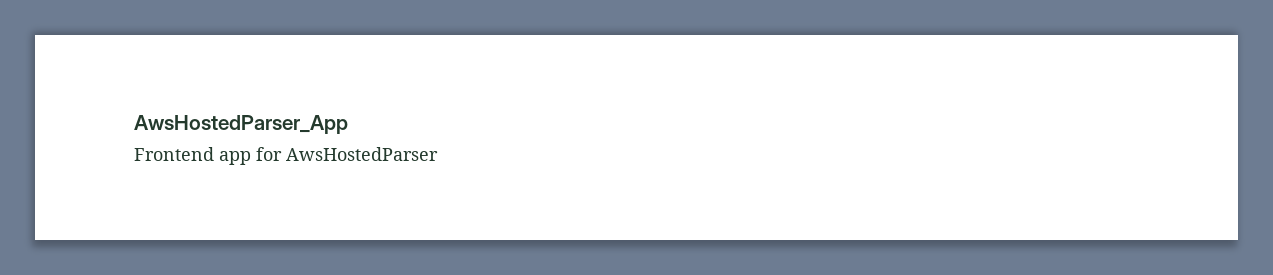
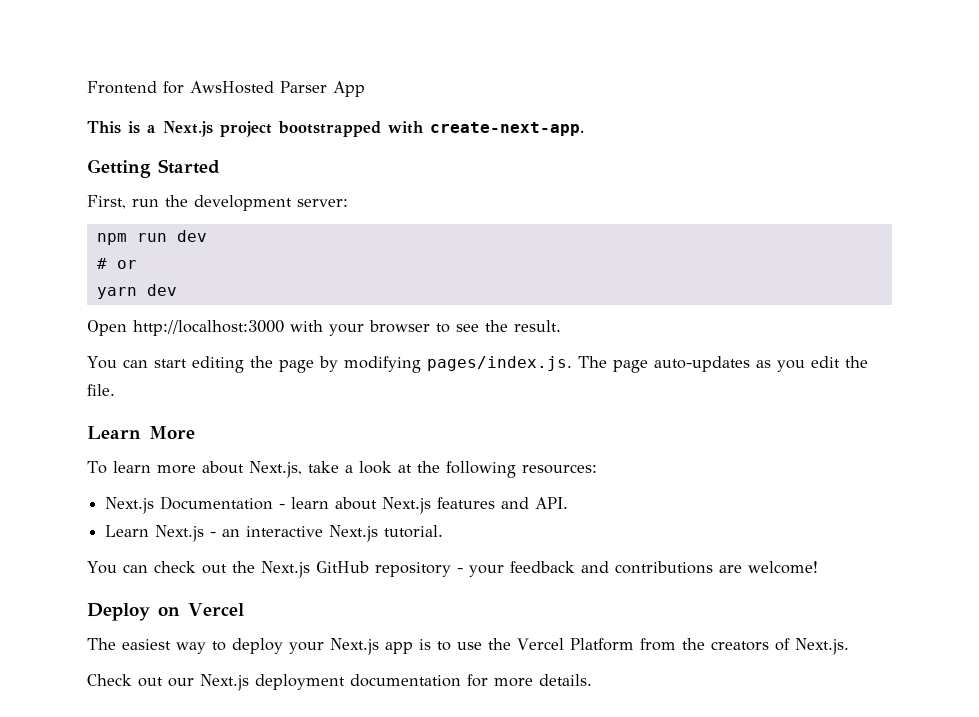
- AwsHostedParser_App
- Frontend app for AwsHostedParser
+ Frontend for AwsHosted Parser App
+ This is a Next.js project bootstrapped with create-next-app.
+ Getting Started
+ First, run the development server:
+ npm run dev
+ # or
+ yarn dev
+ Open http://localhost:3000 with your browser to see the result.
+ You can start editing the page by modifying pages/index.js. The page auto-updates as you edit the file.
+ Learn More
+ To learn more about Next.js, take a look at the following resources:
+ Next.js Documentation - learn about Next.js features and API.
+ Learn Next.js - an interactive Next.js tutorial.
+ You can check out the Next.js GitHub repository - your feedback and contributions are welcome!
+ Deploy on Vercel
+ The easiest way to deploy your Next.js app is to use the Vercel Platform from the creators of Next.js.
+ Check out our Next.js deployment documentation for more details.

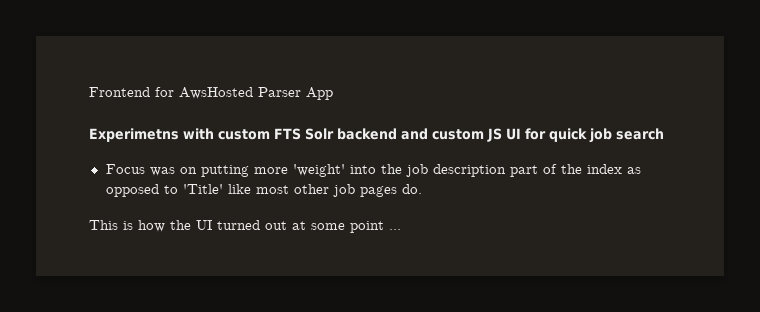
- This is a Next.js project bootstrapped with create-next-app.
- Getting Started
- First, run the development server:
- npm run dev
- # or
- yarn dev
- Open http://localhost:3000 with your browser to see the result.
- You can start editing the page by modifying pages/index.js. The page auto-updates as you edit the file.
- Learn More
- To learn more about Next.js, take a look at the following resources:
- Next.js Documentation - learn about Next.js features and API.
- Learn Next.js - an interactive Next.js tutorial.
- You can check out the Next.js GitHub repository - your feedback and contributions are welcome!
- Deploy on Vercel
- The easiest way to deploy your Next.js app is to use the Vercel Platform from the creators of Next.js.
- Check out our Next.js deployment documentation for more details.
+ Experimetns with custom FTS Solr backend and custom JS UI for quick job search
+ Focus was on putting more 'weight' into the job description part of the index as opposed to 'Title' like most other job pages do.
+ This is how the UI turned out at some point ...

